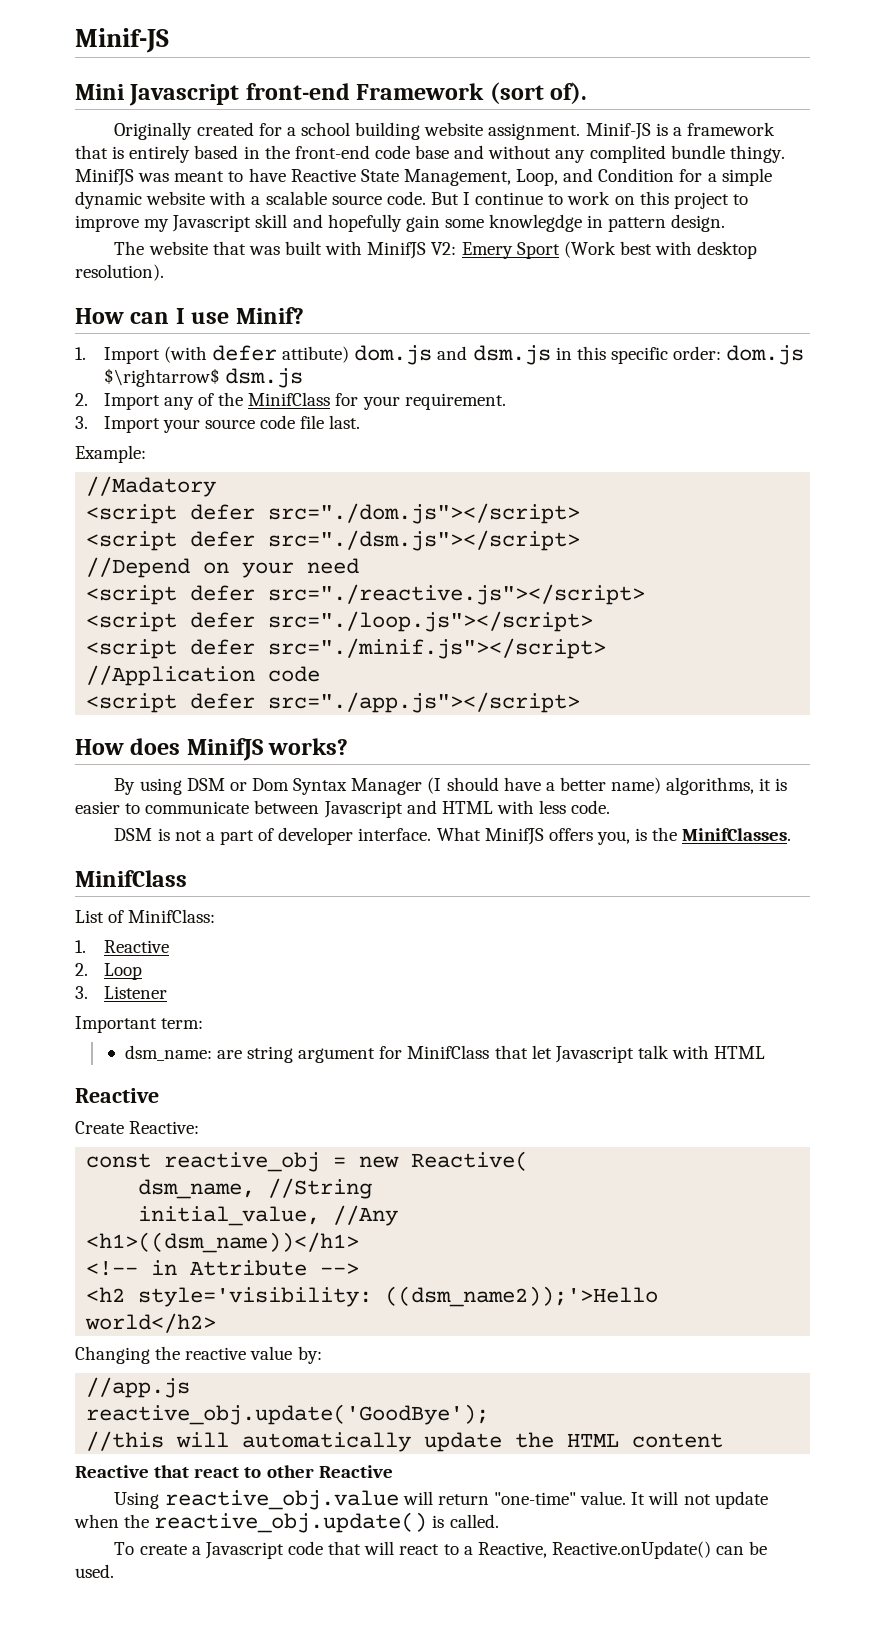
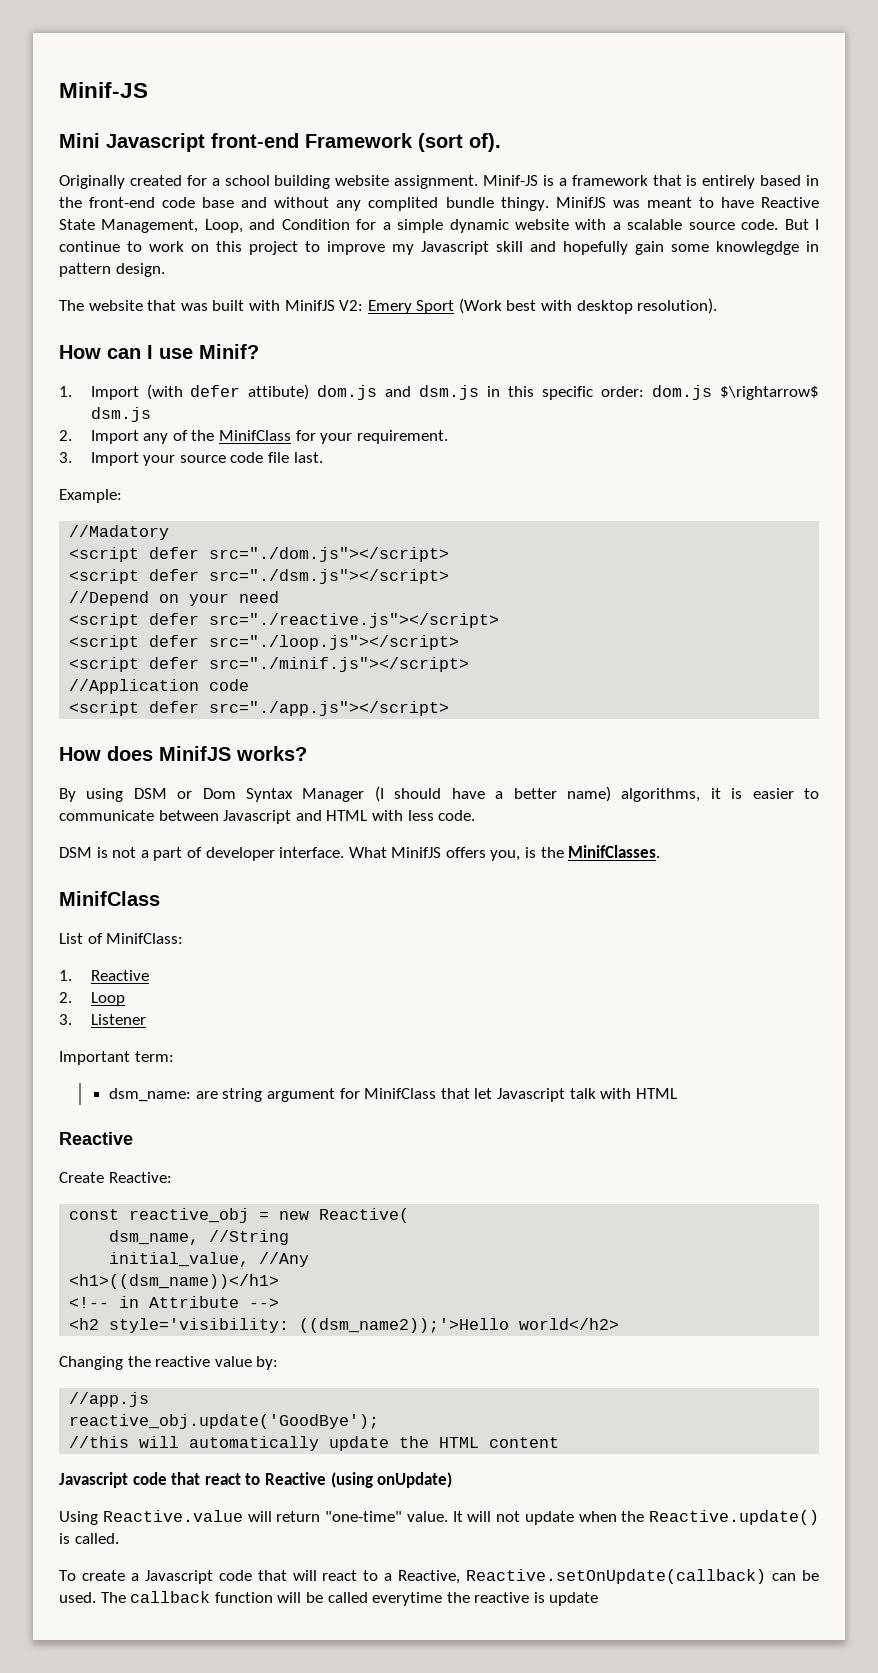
- Reactive that react to other Reactive
+ Javascript code that react to Reactive (using onUpdate)
- Using reactive_obj.value will return "one-time" value.
+ Using Reactive.value will return "one-time" value.
- It will not update when the reactive_obj.update() is called.
+ It will not update when the Reactive.update() is called.
- To create a Javascript code that will react to a Reactive, Reactive.onUpdate() can be used.
+ To create a Javascript code that will react to a Reactive, Reactive.setOnUpdate(callback) can be used.
+ The callback function will be called everytime the reactive is update

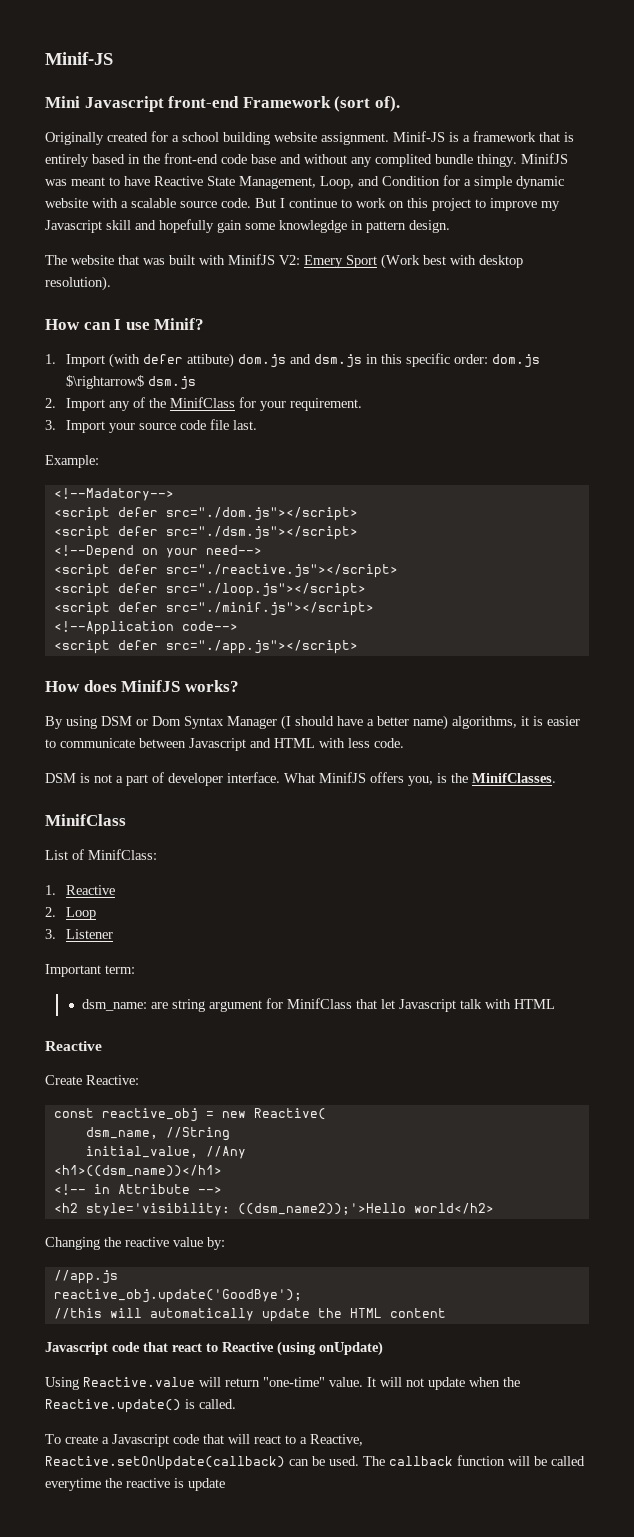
- //Madatory
+ <!--Madatory-->
- //Depend on your need
+ <!--Depend on your need-->
- //Application code
+ <!--Application code-->

